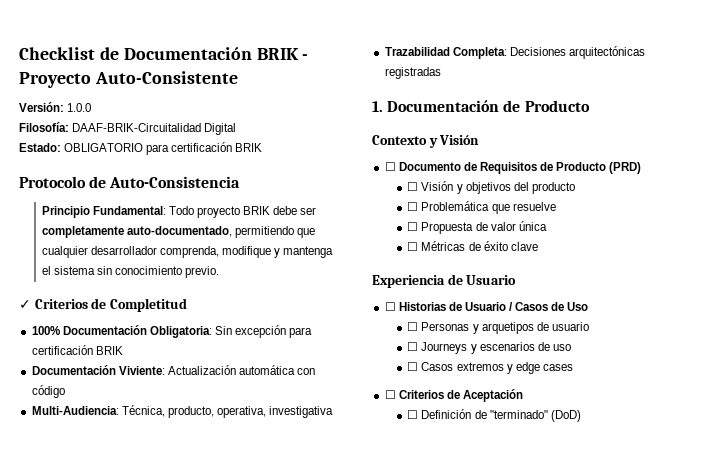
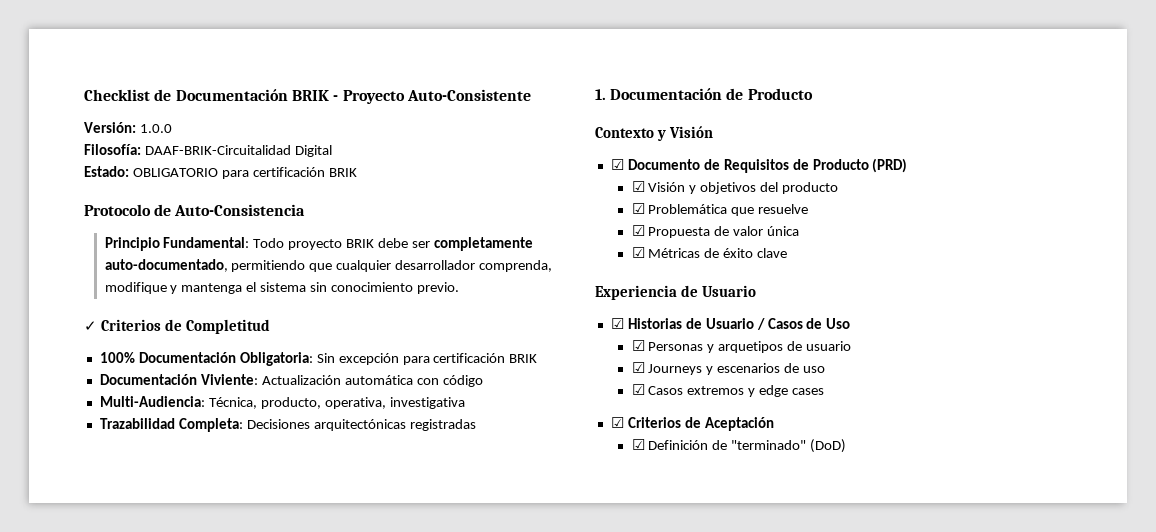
- ☐ Documento de Requisitos de Producto (PRD)
+ ☑ Documento de Requisitos de Producto (PRD)
- ☐ Visión y objetivos del producto
+ ☑ Visión y objetivos del producto
- ☐ Problemática que resuelve
+ ☑ Problemática que resuelve
- ☐ Propuesta de valor única
+ ☑ Propuesta de valor única
- ☐ Métricas de éxito clave
+ ☑ Métricas de éxito clave
- ☐ Historias de Usuario / Casos de Uso
+ ☑ Historias de Usuario / Casos de Uso
- ☐ Personas y arquetipos de usuario
+ ☑ Personas y arquetipos de usuario
- ☐ Journeys y escenarios de uso
+ ☑ Journeys y escenarios de uso
- ☐ Casos extremos y edge cases
+ ☑ Casos extremos y edge cases
- ☐ Criterios de Aceptación
+ ☑ Criterios de Aceptación
- ☐ Definición de "terminado" (DoD)
+ ☑ Definición de "terminado" (DoD)

